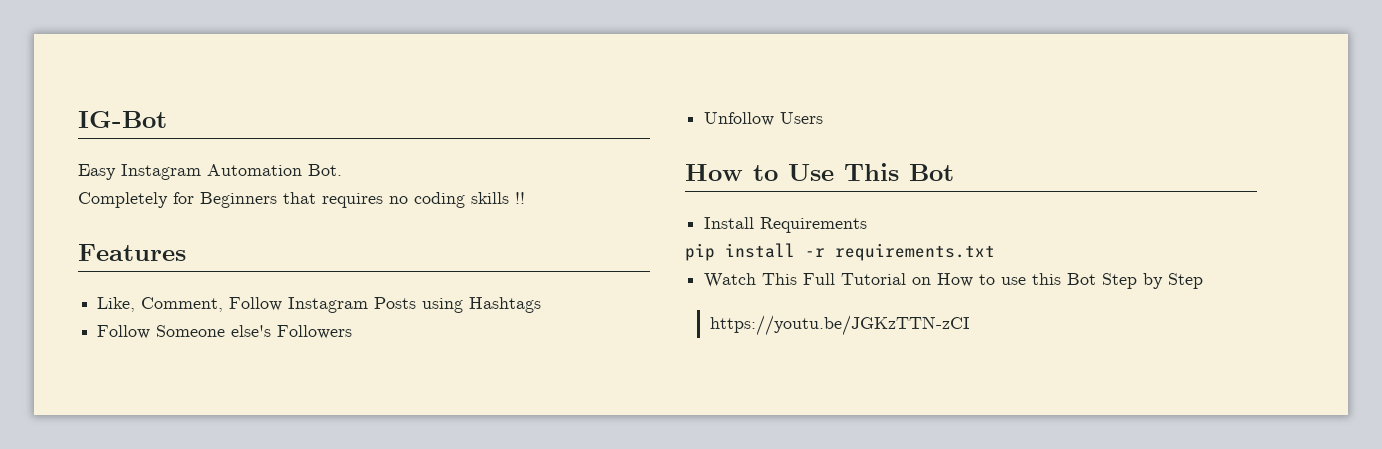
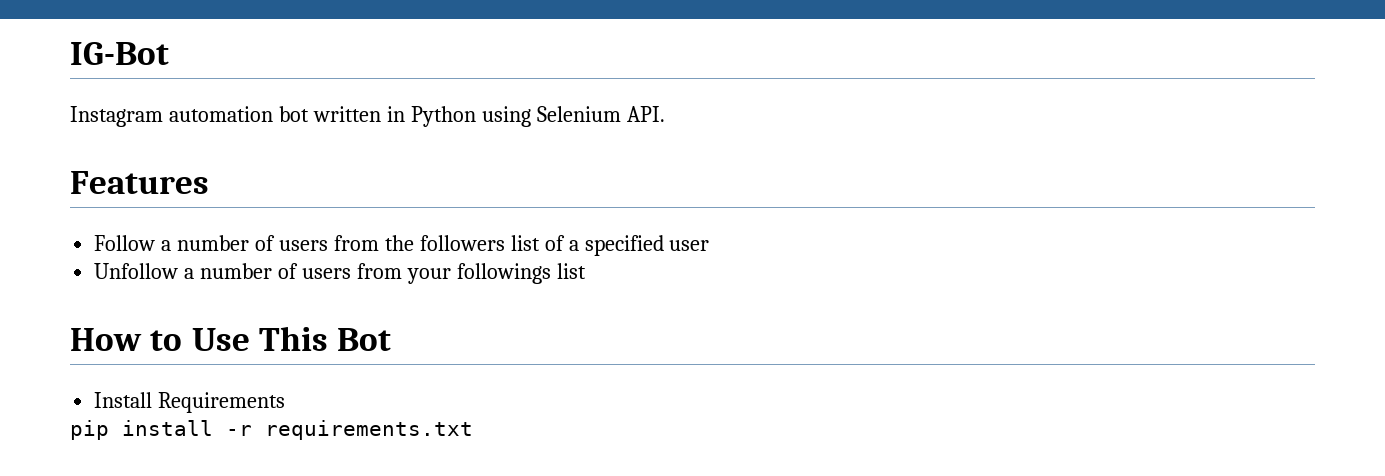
- Easy Instagram Automation Bot.
- Completely for Beginners that requires no coding skills !!
+ Instagram automation bot written in Python using Selenium API.
  Features
- Like, Comment, Follow Instagram Posts using Hashtags
- Follow Someone else's Followers
- Unfollow Users
+ Follow a number of users from the followers list of a specified user
+ Unfollow a number of users from your followings list
- Watch This Full Tutorial on How to use this Bot Step by Step
- https://youtu.be/JGKzTTN-zCI

